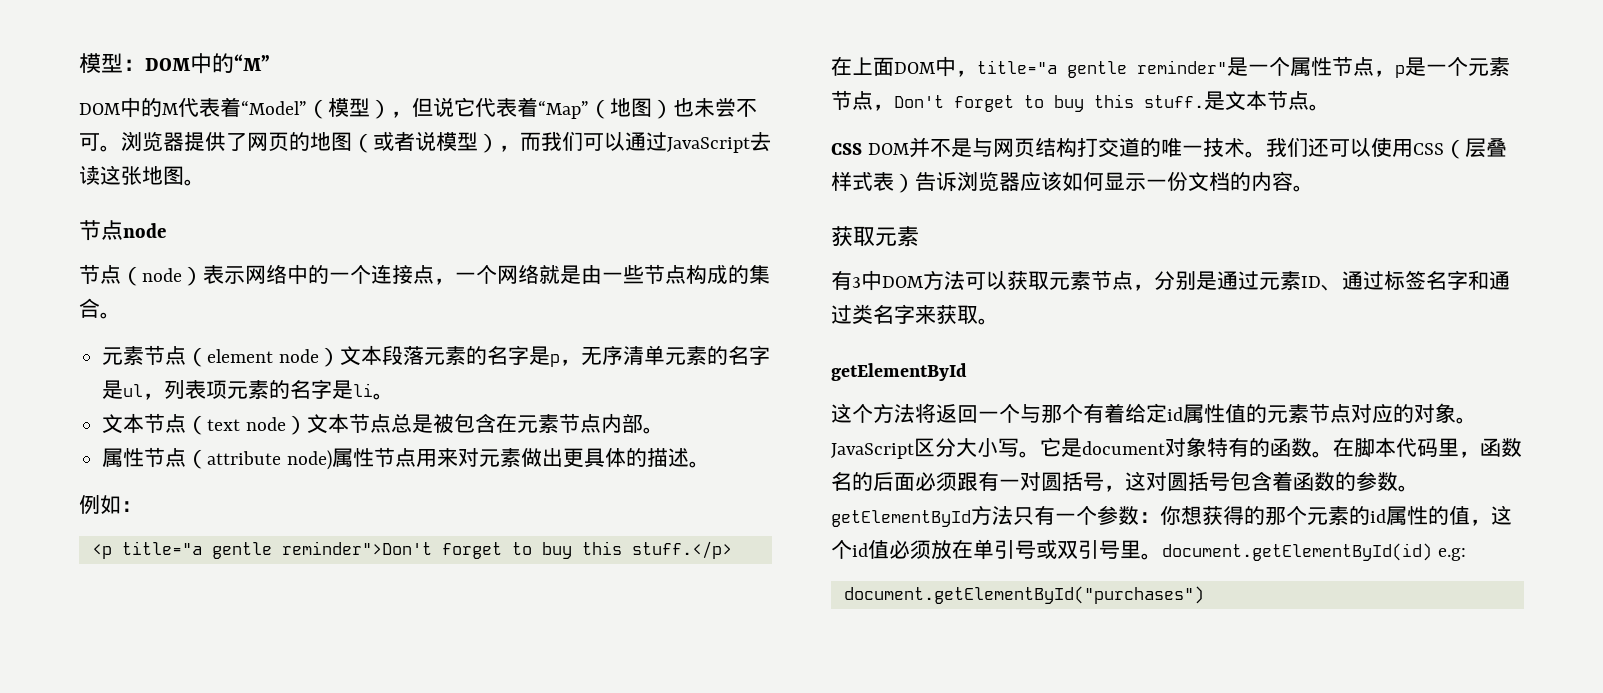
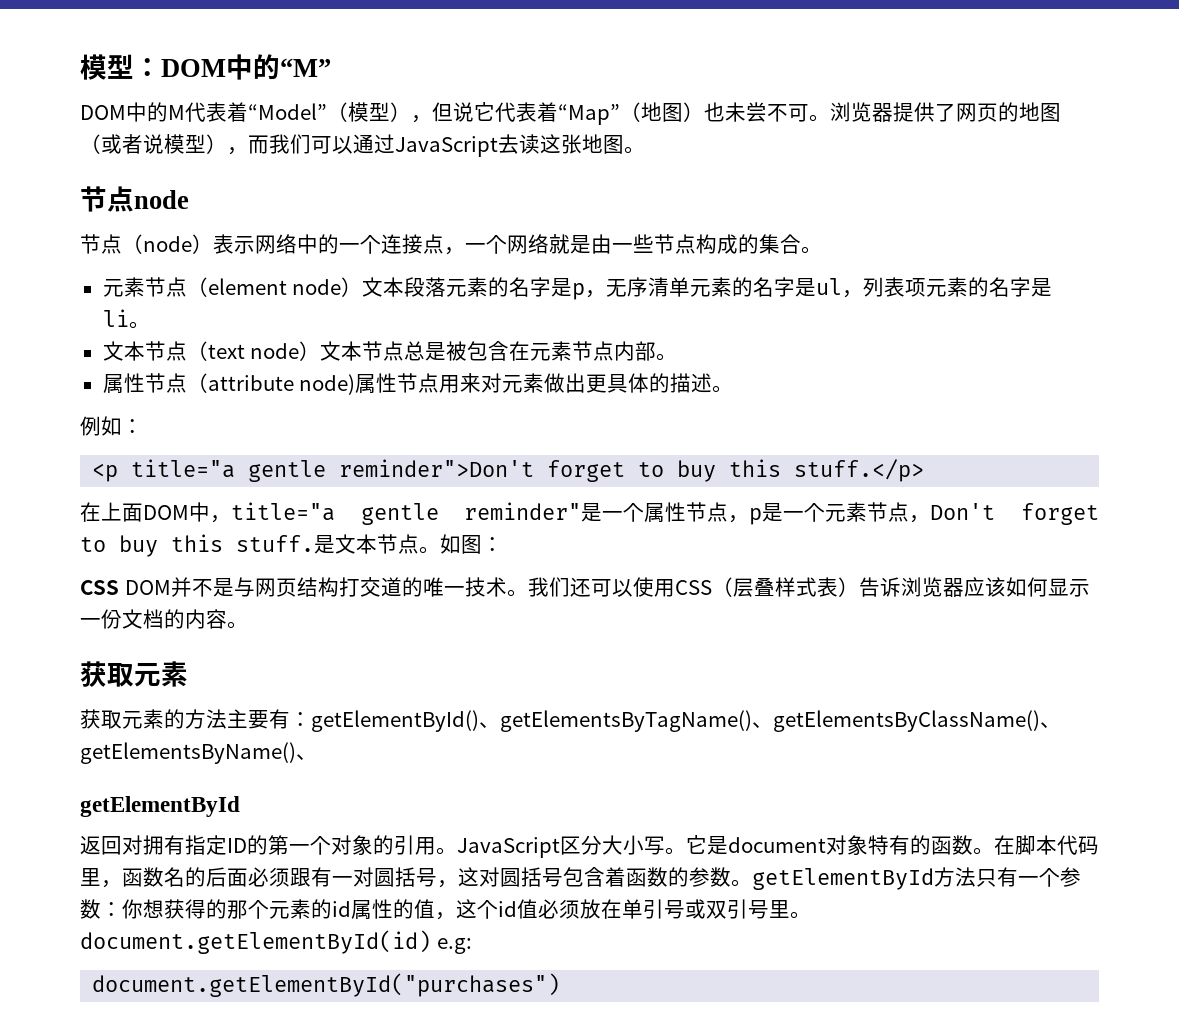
+ 如图：
- 有3中DOM方法可以获取元素节点，分别是通过元素ID、通过标签名字和通过类名字来获取。
+ 获取元素的方法主要有：getElementById()、getElementsByTagName()、getElementsByClassName()、getElementsByName()、
  getElementById
- 这个方法将返回一个与那个有着给定id属性值的元素节点对应的对象。
+ 返回对拥有指定ID的第一个对象的引用。

